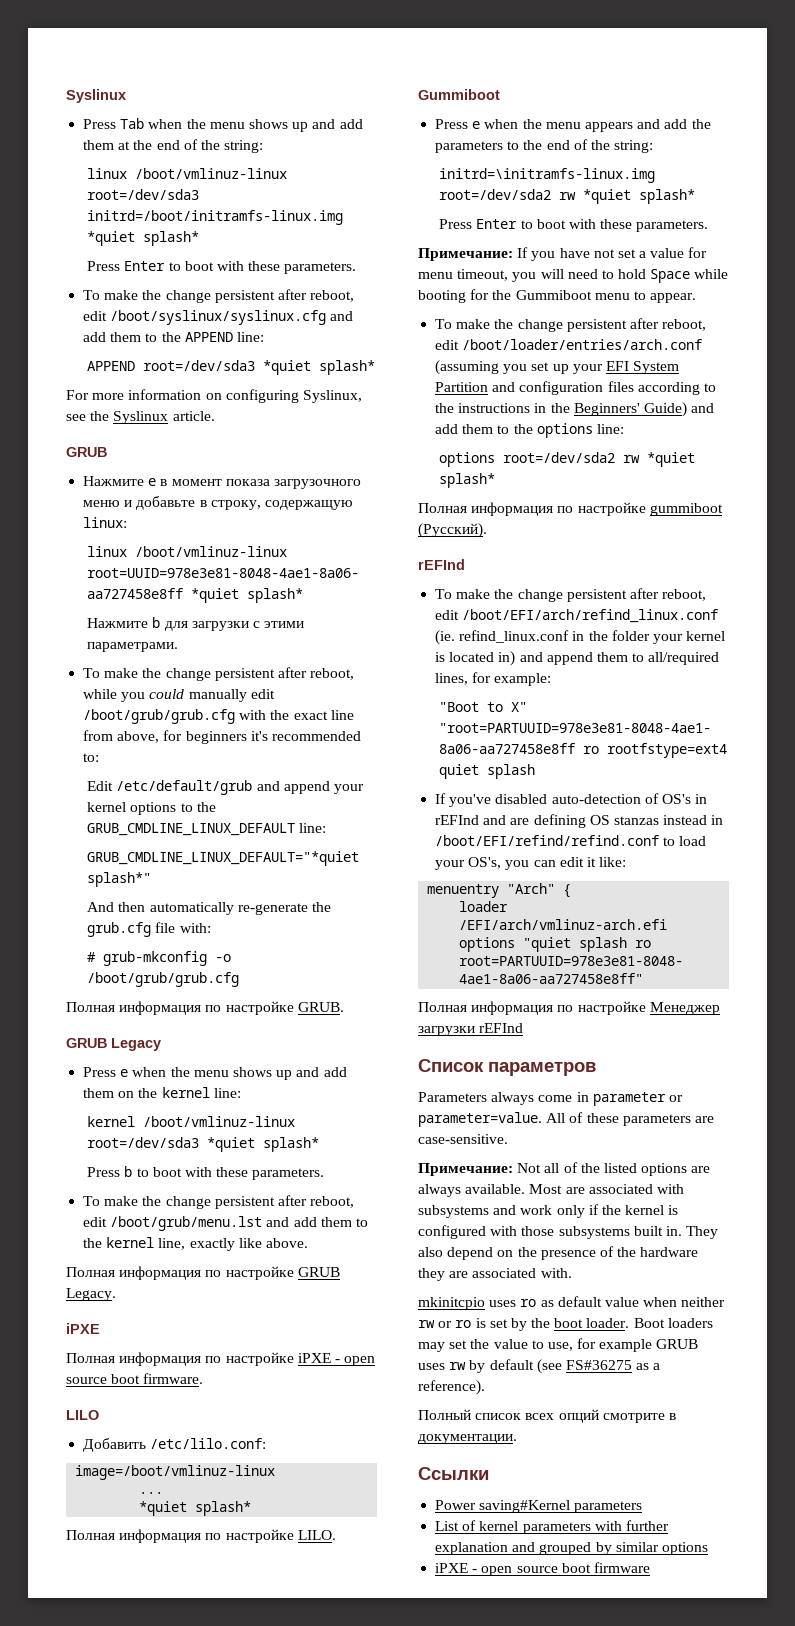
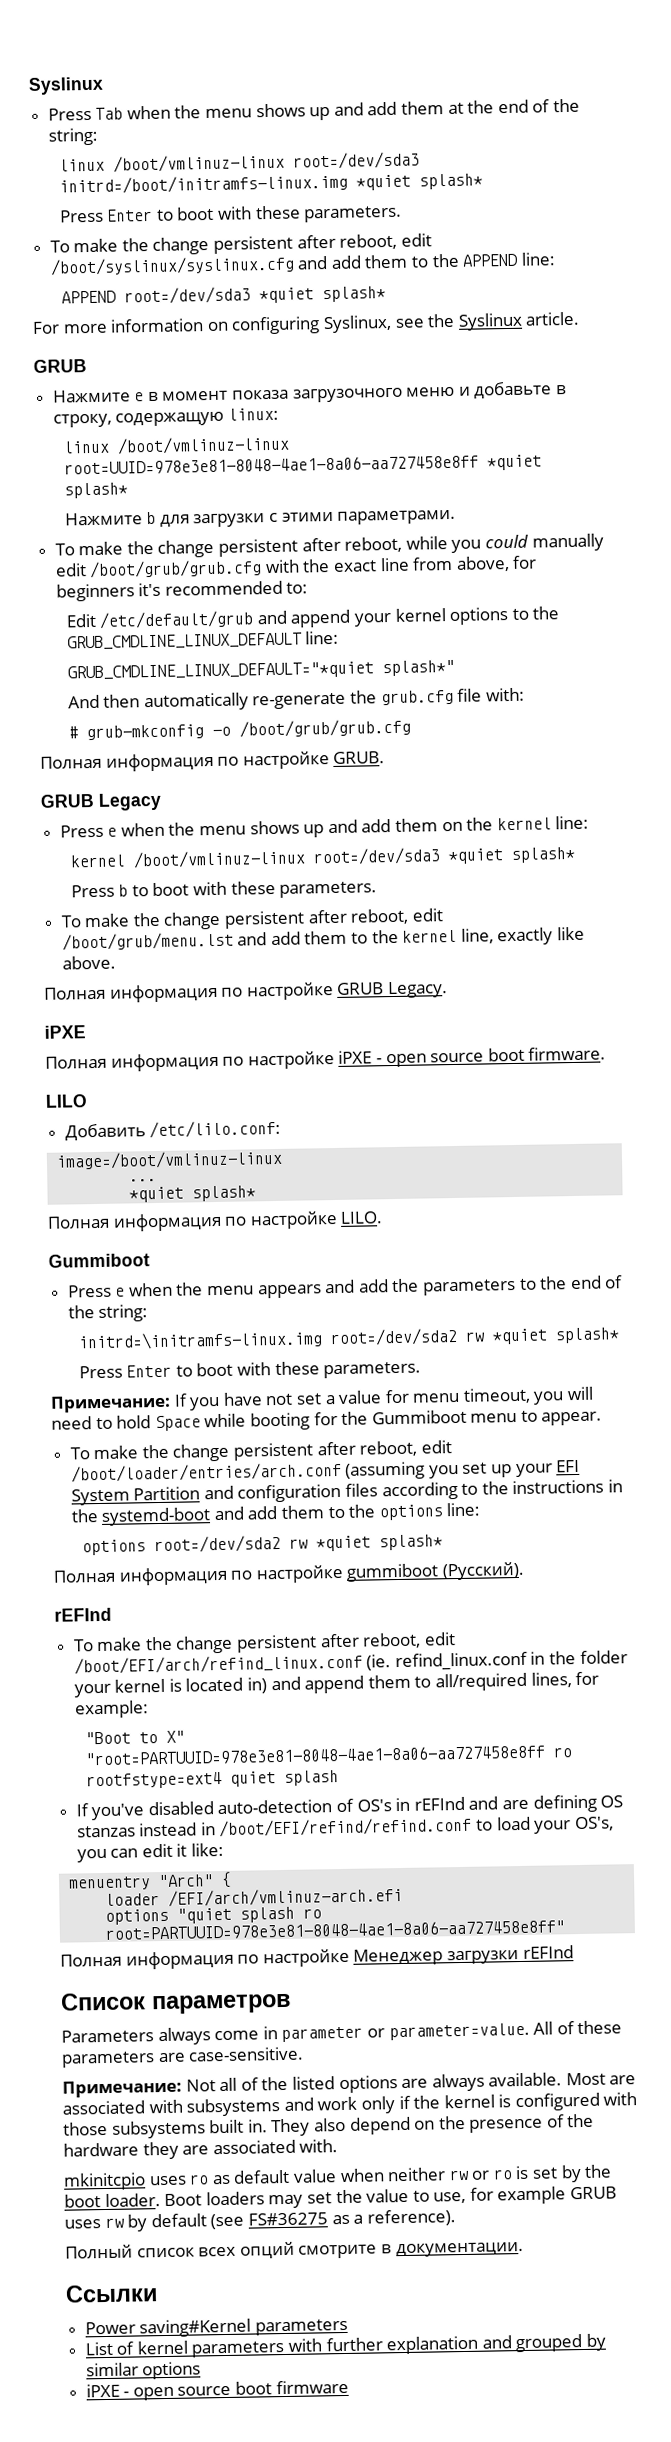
- To make the change persistent after reboot, edit /boot/loader/entries/arch.conf (assuming you set up your EFI System Partition and configuration files according to the instructions in the Beginners' Guide) and add them to the options line:
+ To make the change persistent after reboot, edit /boot/loader/entries/arch.conf (assuming you set up your EFI System Partition and configuration files according to the instructions in the systemd-boot and add them to the options line:

